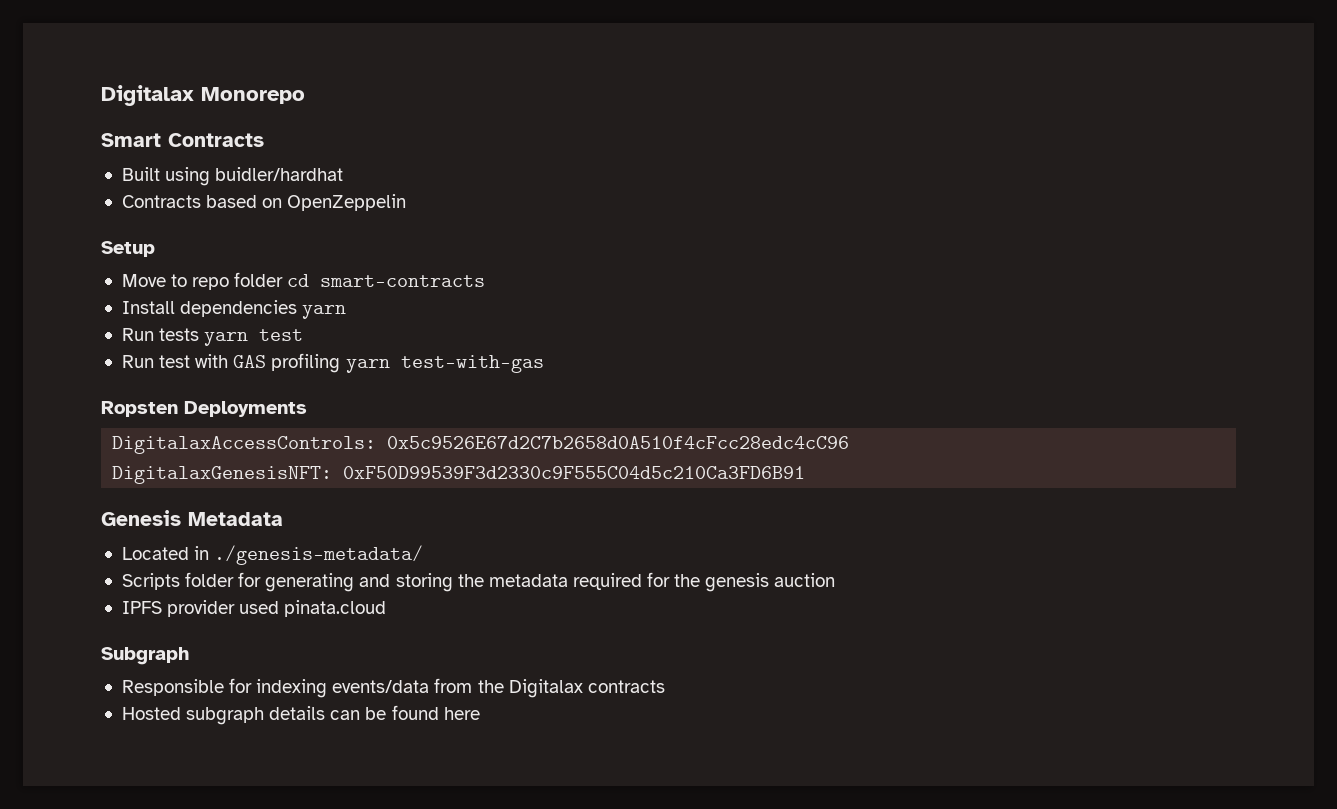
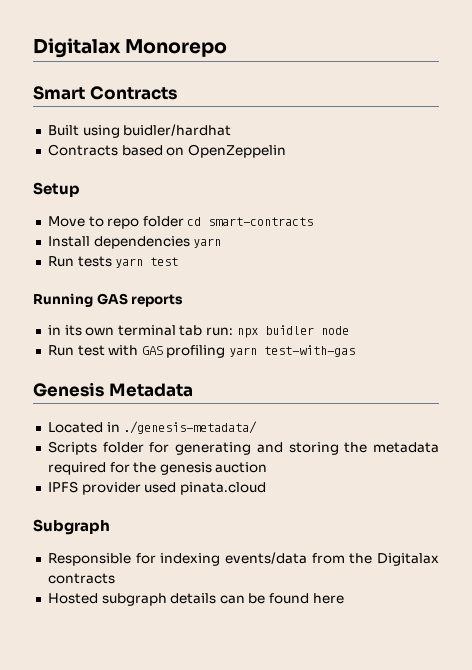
+ Running GAS reports
+ in its own terminal tab run: npx buidler node
- Ropsten Deployments
- DigitalaxAccessControls: 0x5c9526E67d2C7b2658d0A510f4cFcc28edc4cC96
- DigitalaxGenesisNFT: 0xF50D99539F3d2330c9F555C04d5c210Ca3FD6B91

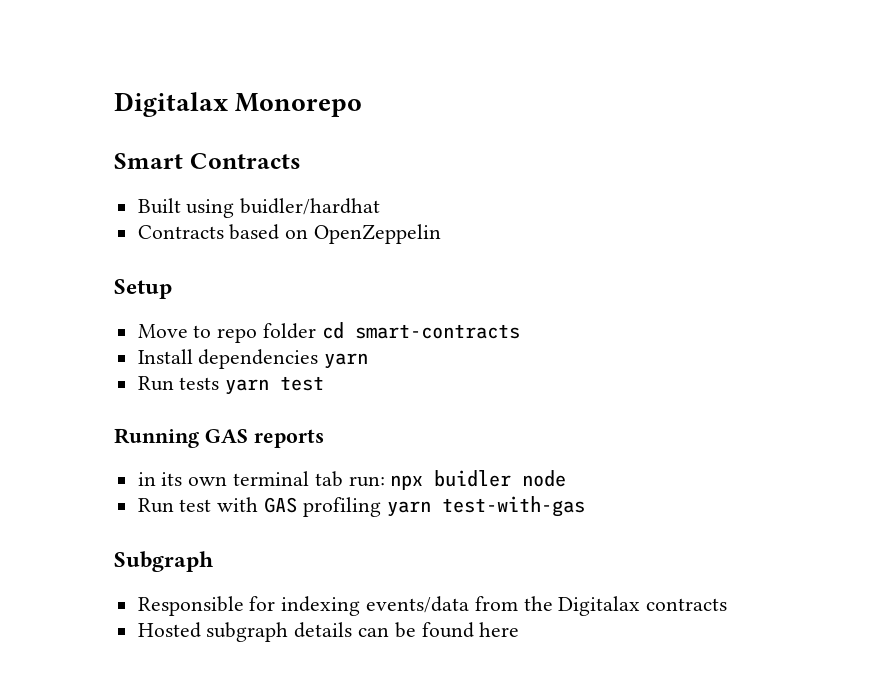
- Genesis Metadata
- Located in ./genesis-metadata/
- Scripts folder for generating and storing the metadata required for the genesis auction
- IPFS provider used pinata.cloud

